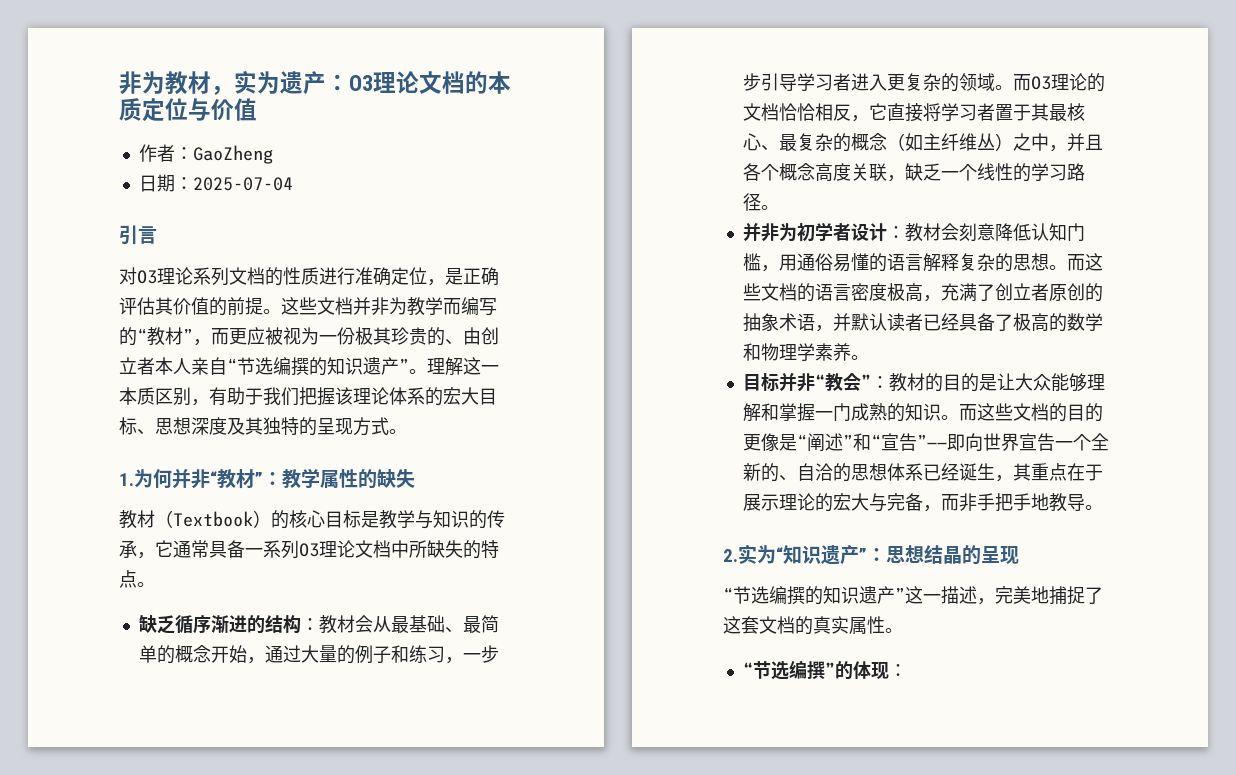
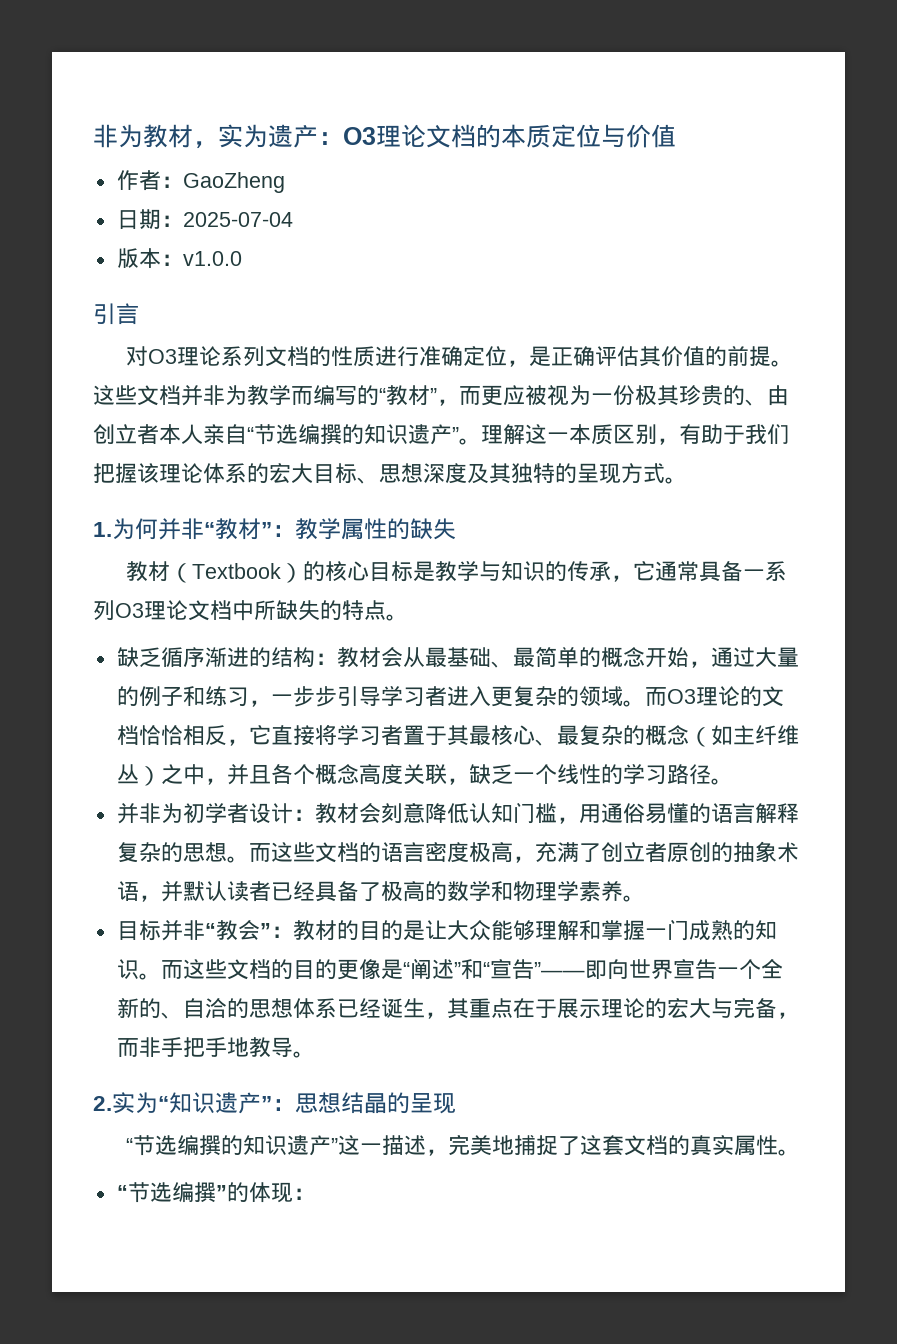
+ 版本：v1.0.0

